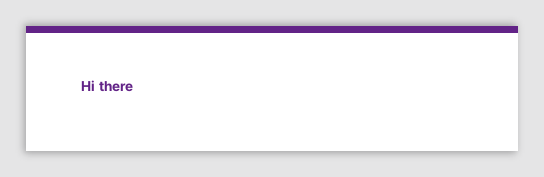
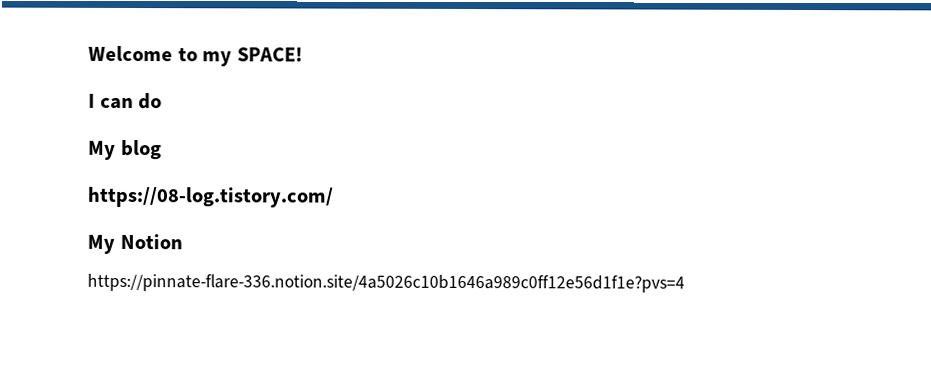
- Hi there
+ Welcome to my SPACE!
+ I can do
+ My blog
+ https://08-log.tistory.com/
+ My Notion
+ https://pinnate-flare-336.notion.site/4a5026c10b1646a989c0ff12e56d1f1e?pvs=4

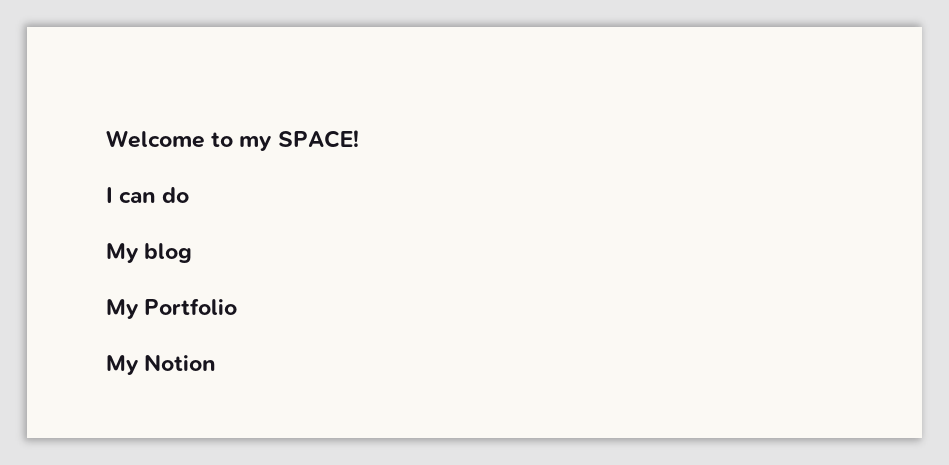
- https://08-log.tistory.com/
+ My Portfolio
- https://pinnate-flare-336.notion.site/4a5026c10b1646a989c0ff12e56d1f1e?pvs=4

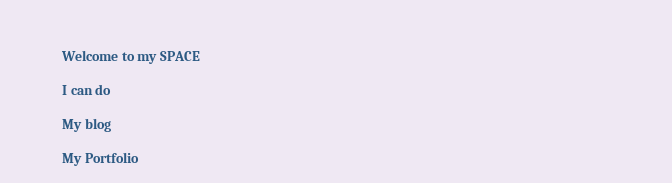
- Welcome to my SPACE!
+ Welcome to my SPACE
- My Notion

